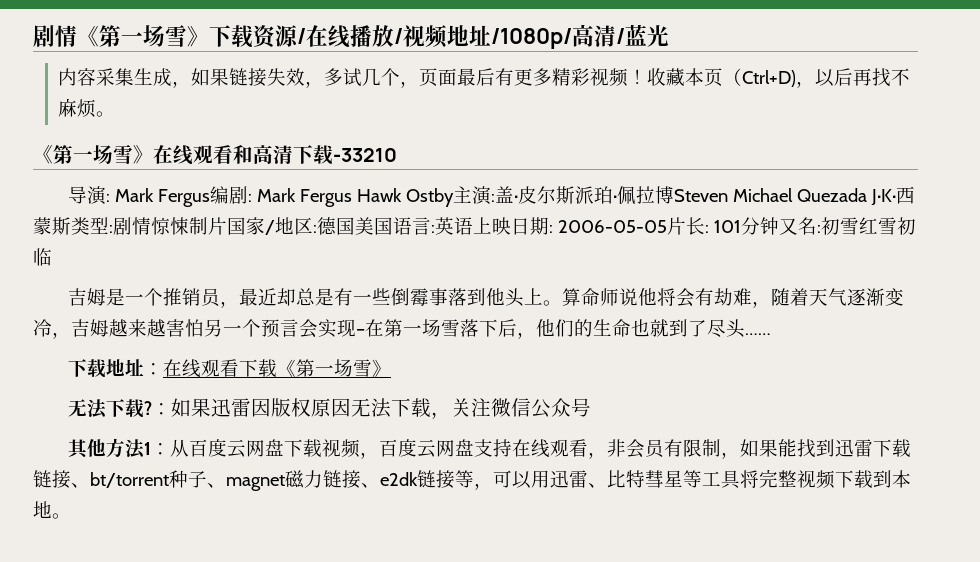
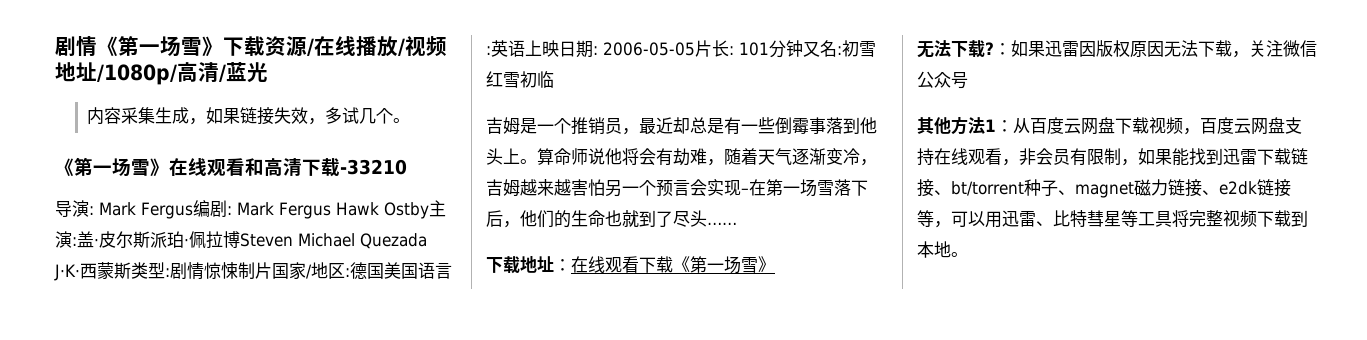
- 内容采集生成，如果链接失效，多试几个，页面最后有更多精彩视频！收藏本页（Ctrl+D)，以后再找不麻烦。
+ 内容采集生成，如果链接失效，多试几个。

